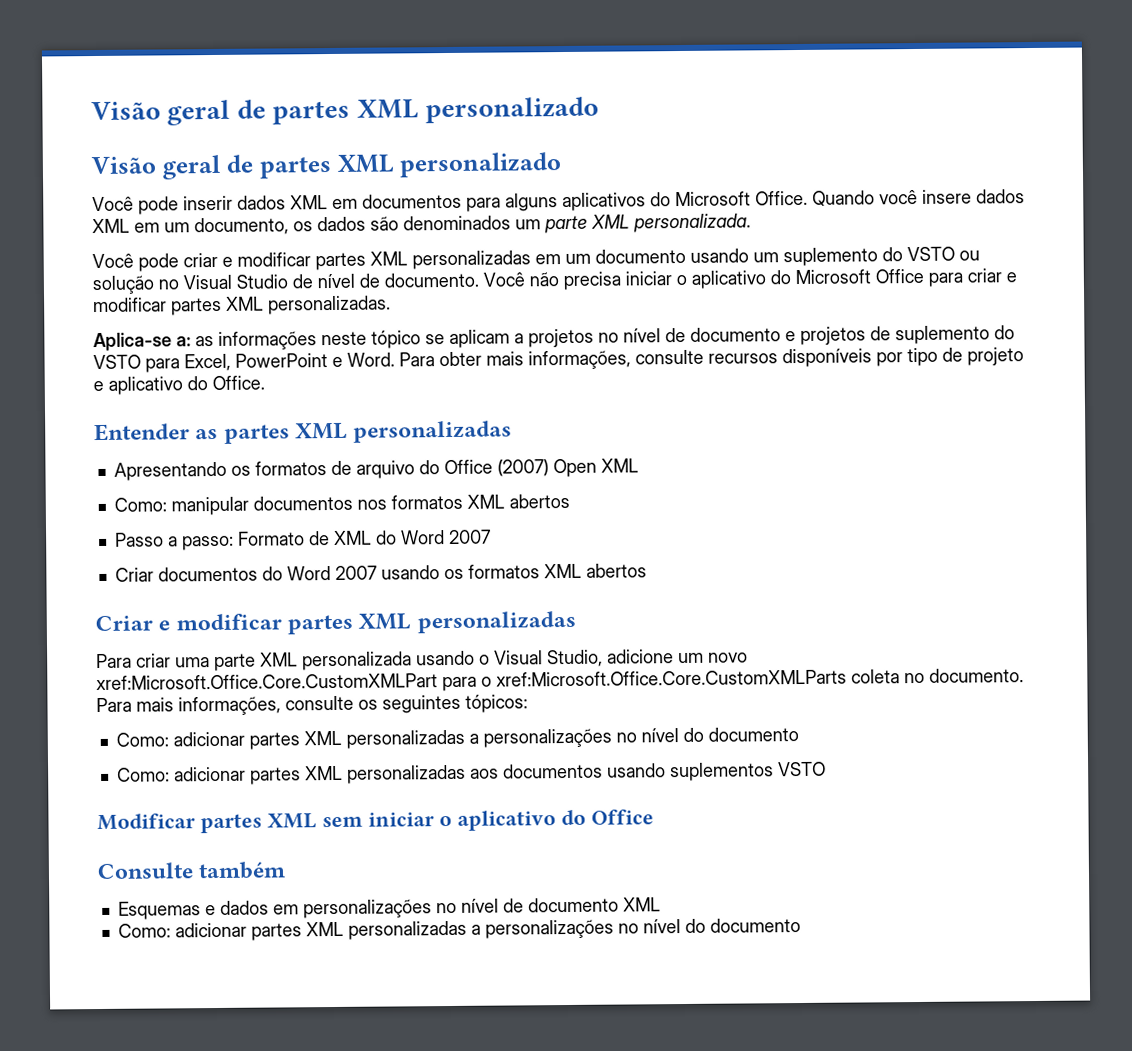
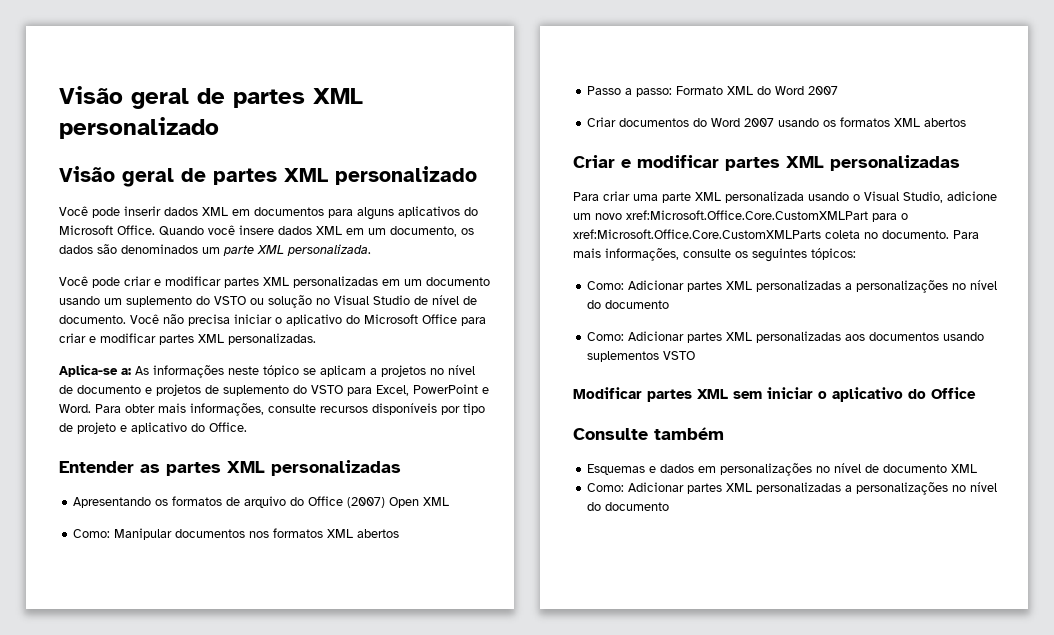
- Aplica-se a: as informações neste tópico se aplicam a projetos no nível de documento e projetos de suplemento do VSTO para Excel, PowerPoint e Word.
+ Aplica-se a: As informações neste tópico se aplicam a projetos no nível de documento e projetos de suplemento do VSTO para Excel, PowerPoint e Word.
- Como: manipular documentos nos formatos XML abertos
+ Como: Manipular documentos nos formatos XML abertos
- Passo a passo: Formato de XML do Word 2007
+ Passo a passo: Formato XML do Word 2007
  Para mais informações, consulte os seguintes tópicos:
- Como: adicionar partes XML personalizadas a personalizações no nível do documento
+ Como: Adicionar partes XML personalizadas a personalizações no nível do documento
- Como: adicionar partes XML personalizadas aos documentos usando suplementos VSTO
+ Como: Adicionar partes XML personalizadas aos documentos usando suplementos VSTO
  Esquemas e dados em personalizações no nível de documento XML
- Como: adicionar partes XML personalizadas a personalizações no nível do documento
+ Como: Adicionar partes XML personalizadas a personalizações no nível do documento

